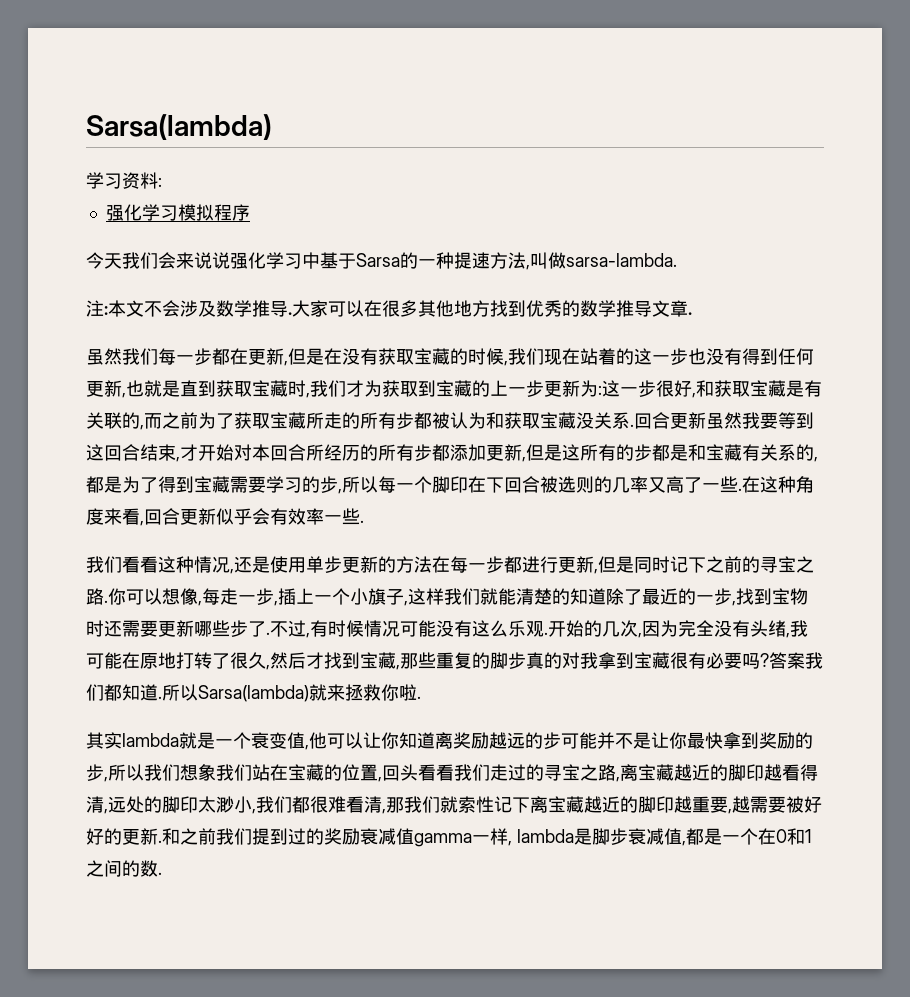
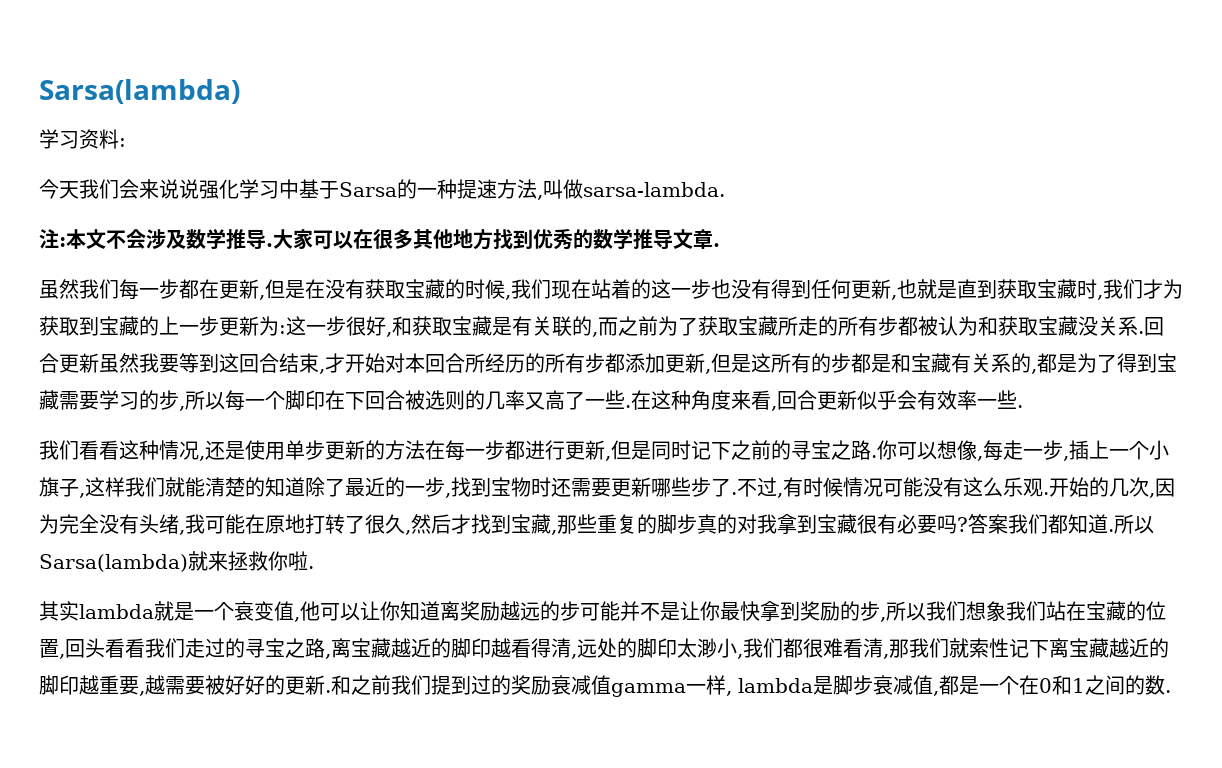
- 强化学习模拟程序

